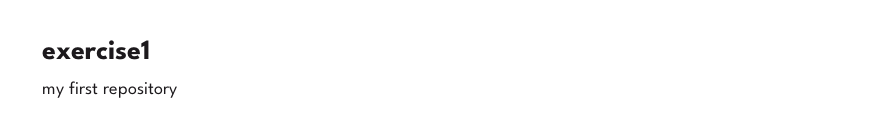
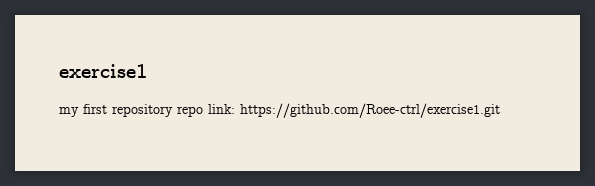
- my first repository
+ my first repository repo link: https://github.com/Roee-ctrl/exercise1.git

